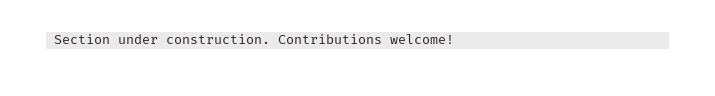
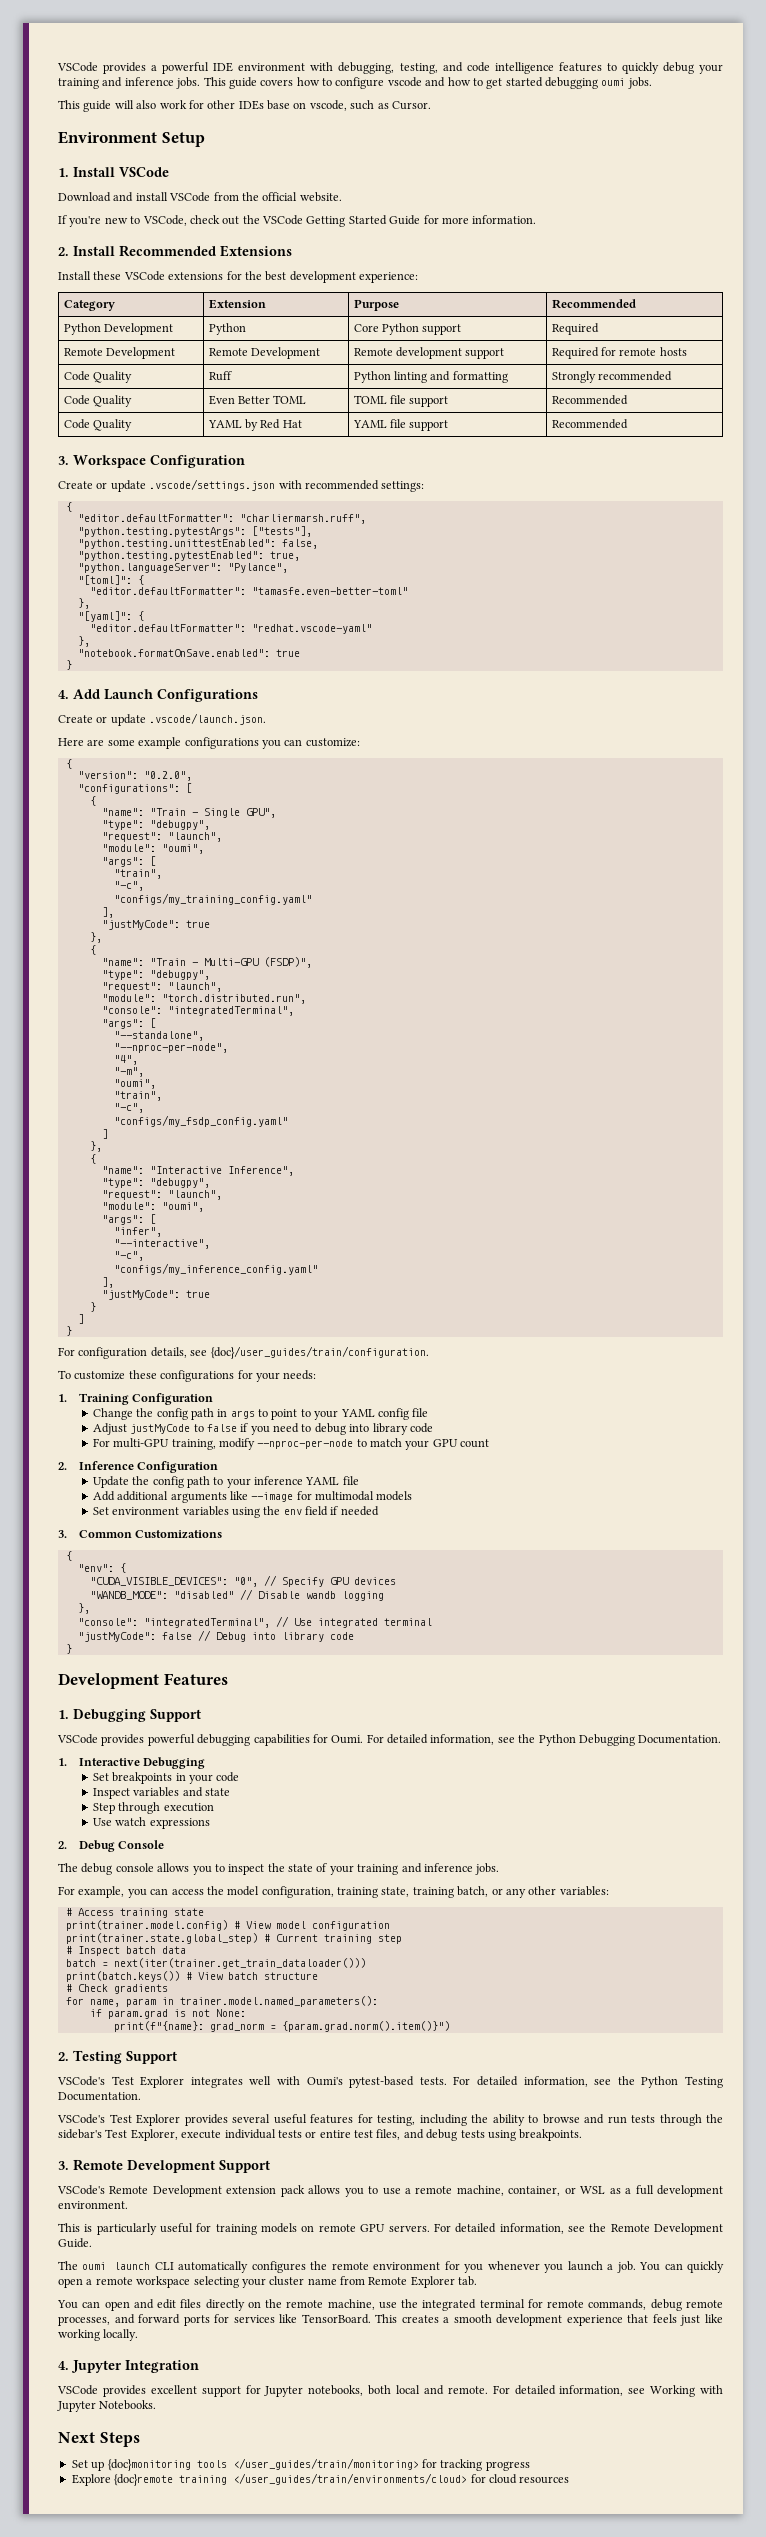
- Section under construction. Contributions welcome!
+ VSCode provides a powerful IDE environment with debugging, testing, and code intelligence features to quickly debug your training and inference jobs. This guide covers how to configure vscode and how to get started debugging oumi jobs.
+ This guide will also work for other IDEs base on vscode, such as Cursor.
+ Environment Setup
+ 1. Install VSCode
+ Download and install VSCode from the official website.
+ If you're new to VSCode, check out the VSCode Getting Started Guide for more information.
+ 2. Install Recommended Extensions
+ Install these VSCode extensions for the best development experience:
+ Category | Extension | Purpose | Recommended
+ Python Development | Python | Core Python support | Required
+ Remote Development | Remote Development | Remote development support | Required for remote hosts
+ Code Quality | Ruff | Python linting and formatting | Strongly recommended
+ Code Quality | Even Better TOML | TOML file support | Recommended
+ Code Quality | YAML by Red Hat | YAML file support | Recommended
+ 3. Workspace Configuration
+ Create or update .vscode/settings.json with recommended settings:
+ {
+ "editor.defaultFormatter": "charliermarsh.ruff",
+ "python.testing.pytestArgs": ["tests"],
+ "python.testing.unittestEnabled": false,
+ "python.testing.pytestEnabled": true,
+ "python.languageServer": "Pylance",
+ "[toml]": {
+ "editor.defaultFormatter": "tamasfe.even-better-toml"
+ },
+ "[yaml]": {
+ "editor.defaultFormatter": "redhat.vscode-yaml"
+ },
+ "notebook.formatOnSave.enabled": true
+ }
+ 4. Add Launch Configurations
+ Create or update .vscode/launch.json.
+ Here are some example configurations you can customize:
+ {
+ "version": "0.2.0",
+ "configurations": [
+ {
+ "name": "Train - Single GPU",
+ "type": "debugpy",
+ "request": "launch",
+ "module": "oumi",
+ "args": [
+ "train",
+ "-c",
+ "configs/my_training_config.yaml"
+ ],
+ "justMyCode": true
+ },
+ {
+ "name": "Train - Multi-GPU (FSDP)",
+ "type": "debugpy",
+ "request": "launch",
+ "module": "torch.distributed.run",
+ "console": "integratedTerminal",
+ "args": [
+ "--standalone",
+ "--nproc-per-node",
+ "4",
+ "-m",
+ "oumi",
+ "train",
+ "-c",
+ "configs/my_fsdp_config.yaml"
+ ]
+ },
+ {
+ "name": "Interactive Inference",
+ "type": "debugpy",
+ "request": "launch",
+ "module": "oumi",
+ "args": [
+ "infer",
+ "--interactive",
+ "-c",
+ "configs/my_inference_config.yaml"
+ ],
+ "justMyCode": true
+ }
+ ]
+ }
+ For configuration details, see {doc}/user_guides/train/configuration.
+ To customize these configurations for your needs:
+ 1. Training Configuration
+ Change the config path in args to point to your YAML config file
+ Adjust justMyCode to false if you need to debug into library code
+ For multi-GPU training, modify --nproc-per-node to match your GPU count
+ 2. Inference Configuration
+ Update the config path to your inference YAML file
+ Add additional arguments like --image for multimodal models
+ Set environment variables using the env field if needed
+ 3. Common Customizations
+ {
+ "env": {
+ "CUDA_VISIBLE_DEVICES": "0", // Specify GPU devices
+ "WANDB_MODE": "disabled" // Disable wandb logging
+ },
+ "console": "integratedTerminal", // Use integrated terminal
+ "justMyCode": false // Debug into library code
+ }
+ Development Features
+ 1. Debugging Support
+ VSCode provides powerful debugging capabilities for Oumi. For detailed information, see the Python Debugging Documentation.
+ 1. Interactive Debugging
+ Set breakpoints in your code
+ Inspect variables and state
+ Step through execution
+ Use watch expressions
+ 2. Debug Console
+ The debug console allows you to inspect the state of your training and inference jobs.
+ For example, you can access the model configuration, training state, training batch, or any other variables:
+ # Access training state
+ print(trainer.model.config) # View model configuration
+ print(trainer.state.global_step) # Current training step
+ # Inspect batch data
+ batch = next(iter(trainer.get_train_dataloader()))
+ print(batch.keys()) # View batch structure
+ # Check gradients
+ for name, param in trainer.model.named_parameters():
+ if param.grad is not None:
+ print(f"{name}: grad_norm = {param.grad.norm().item()}")
+ 2. Testing Support
+ VSCode's Test Explorer integrates well with Oumi's pytest-based tests. For detailed information, see the Python Testing Documentation.
+ VSCode's Test Explorer provides several useful features for testing, including the ability to browse and run tests through the sidebar's Test Explorer, execute individual tests or entire test files, and debug tests using breakpoints.
+ 3. Remote Development Support
+ VSCode's Remote Development extension pack allows you to use a remote machine, container, or WSL as a full development environment.
+ This is particularly useful for training models on remote GPU servers. For detailed information, see the Remote Development Guide.
+ The oumi launch CLI automatically configures the remote environment for you whenever you launch a job. You can quickly open a remote workspace selecting your cluster name from Remote Explorer tab.
+ You can open and edit files directly on the remote machine, use the integrated terminal for remote commands, debug remote processes, and forward ports for services like TensorBoard. This creates a smooth development experience that feels just like working locally.
+ 4. Jupyter Integration
+ VSCode provides excellent support for Jupyter notebooks, both local and remote. For detailed information, see Working with Jupyter Notebooks.
+ Next Steps
+ Set up {doc}monitoring tools </user_guides/train/monitoring> for tracking progress
+ Explore {doc}remote training </user_guides/train/environments/cloud> for cloud resources

